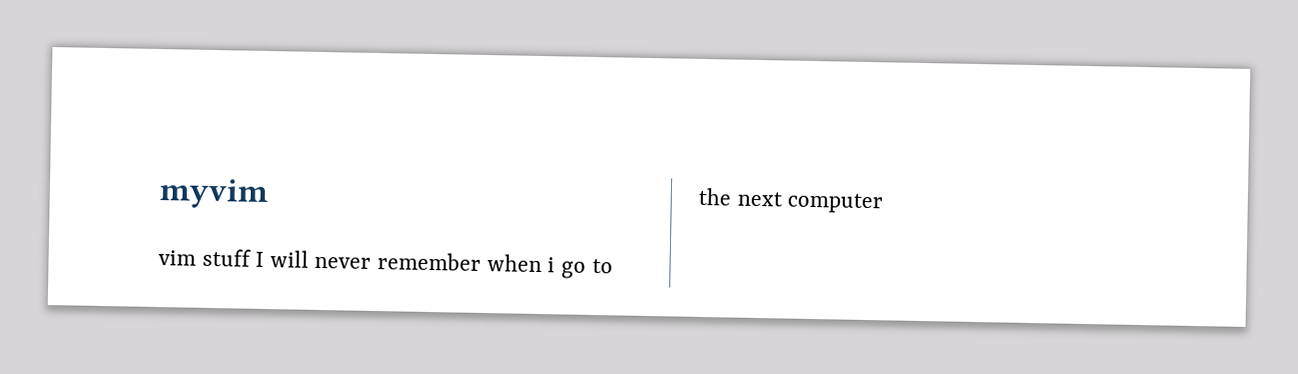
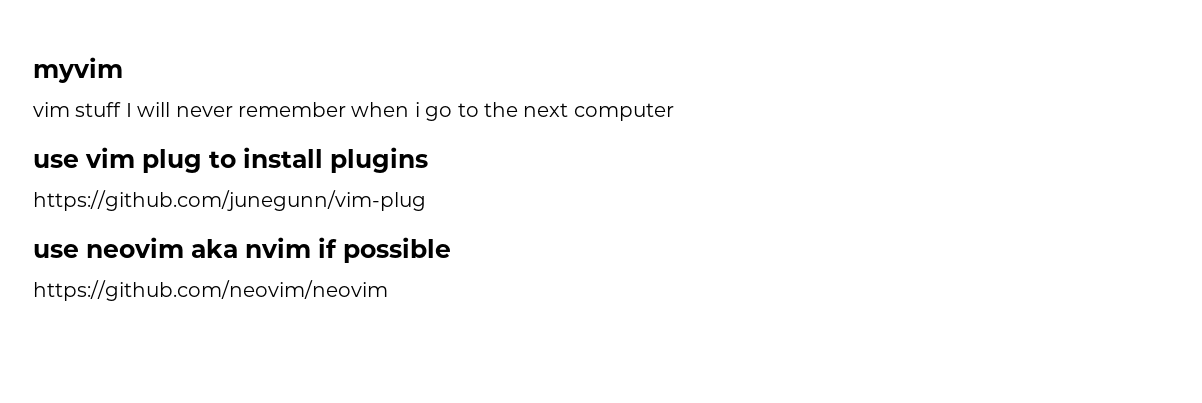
+ use vim plug to install plugins
+ https://github.com/junegunn/vim-plug
+ use neovim aka nvim if possible
+ https://github.com/neovim/neovim

